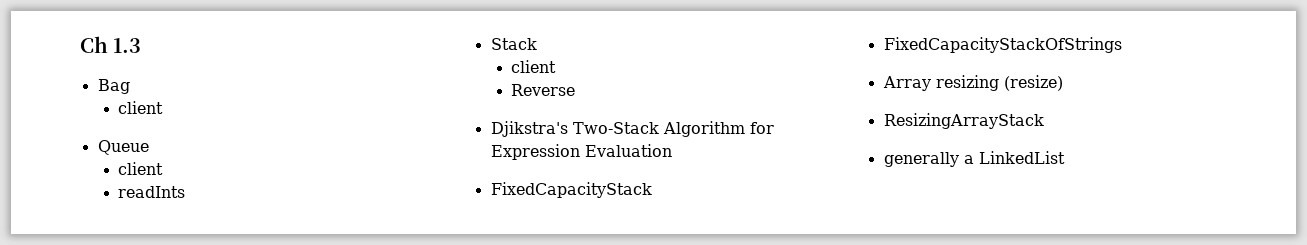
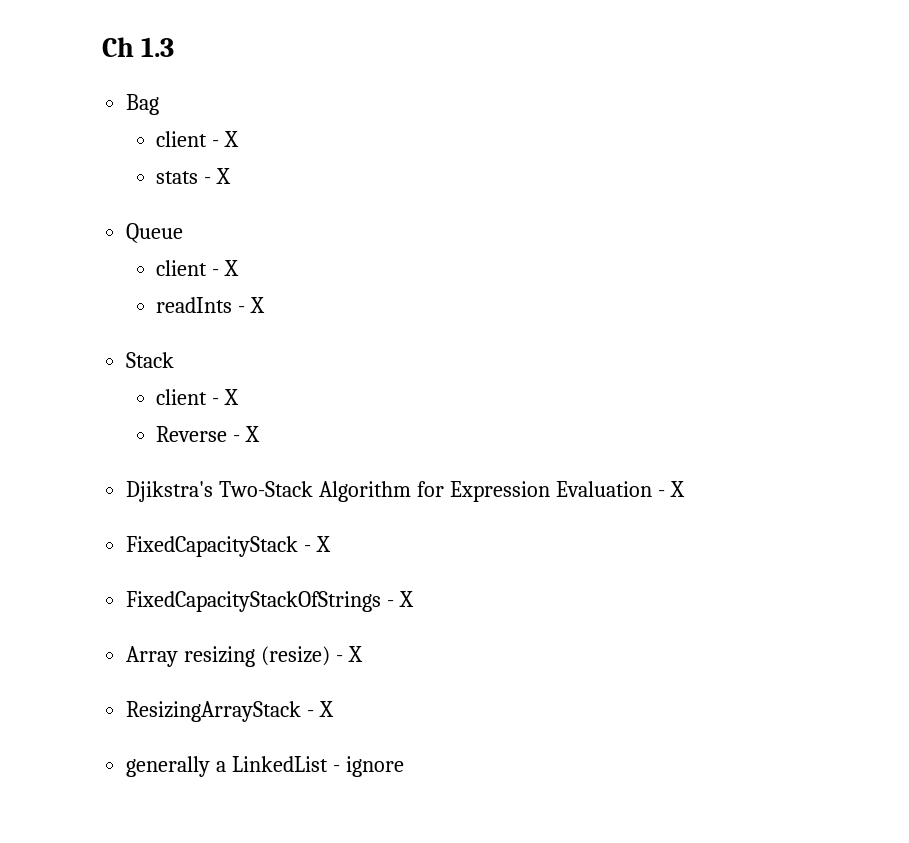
  Bag
- client
+ client - X
+ stats - X
  Queue
- client
+ client - X
- readInts
+ readInts - X
  Stack
- client
+ client - X
- Reverse
+ Reverse - X
- Djikstra's Two-Stack Algorithm for Expression Evaluation
+ Djikstra's Two-Stack Algorithm for Expression Evaluation - X
- FixedCapacityStack
+ FixedCapacityStack - X
- FixedCapacityStackOfStrings
+ FixedCapacityStackOfStrings - X
- Array resizing (resize)
+ Array resizing (resize) - X
- ResizingArrayStack
+ ResizingArrayStack - X
- generally a LinkedList
+ generally a LinkedList - ignore

